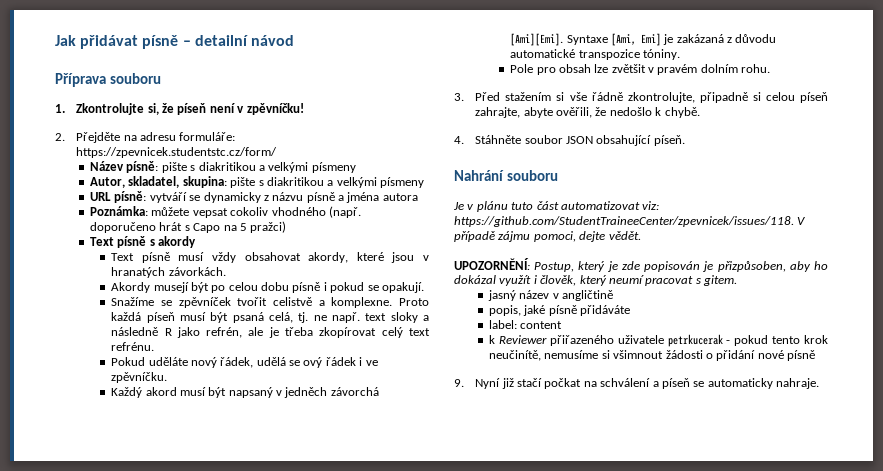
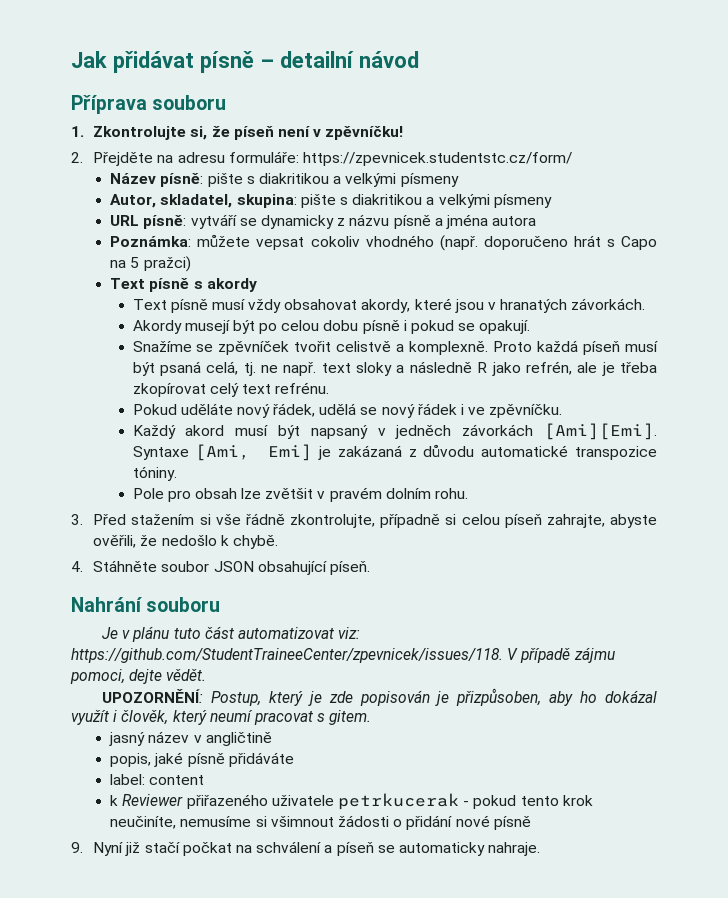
- Snažíme se zpěvníček tvořit celistvě a komplexne.
+ Snažíme se zpěvníček tvořit celistvě a komplexně.
- Pokud uděláte nový řádek, udělá se ový řádek i ve zpěvníčku.
+ Pokud uděláte nový řádek, udělá se nový řádek i ve zpěvníčku.
- Každý akord musí být napsaný v jedněch závorchá [Ami][Emi].
+ Každý akord musí být napsaný v jedněch závorkách [Ami][Emi].
- 3. Před stažením si vše řádně zkontrolujte, připadně si celou píseň zahrajte, abyte ověřili, že nedošlo k chybě.
+ 3. Před stažením si vše řádně zkontrolujte, případně si celou píseň zahrajte, abyste ověřili, že nedošlo k chybě.
- k Reviewer přiřazeného uživatele petrkucerak - pokud tento krok neučinítě, nemusíme si všimnout žádosti o přidání nové písně
+ k Reviewer přiřazeného uživatele petrkucerak - pokud tento krok neučiníte, nemusíme si všimnout žádosti o přidání nové písně

